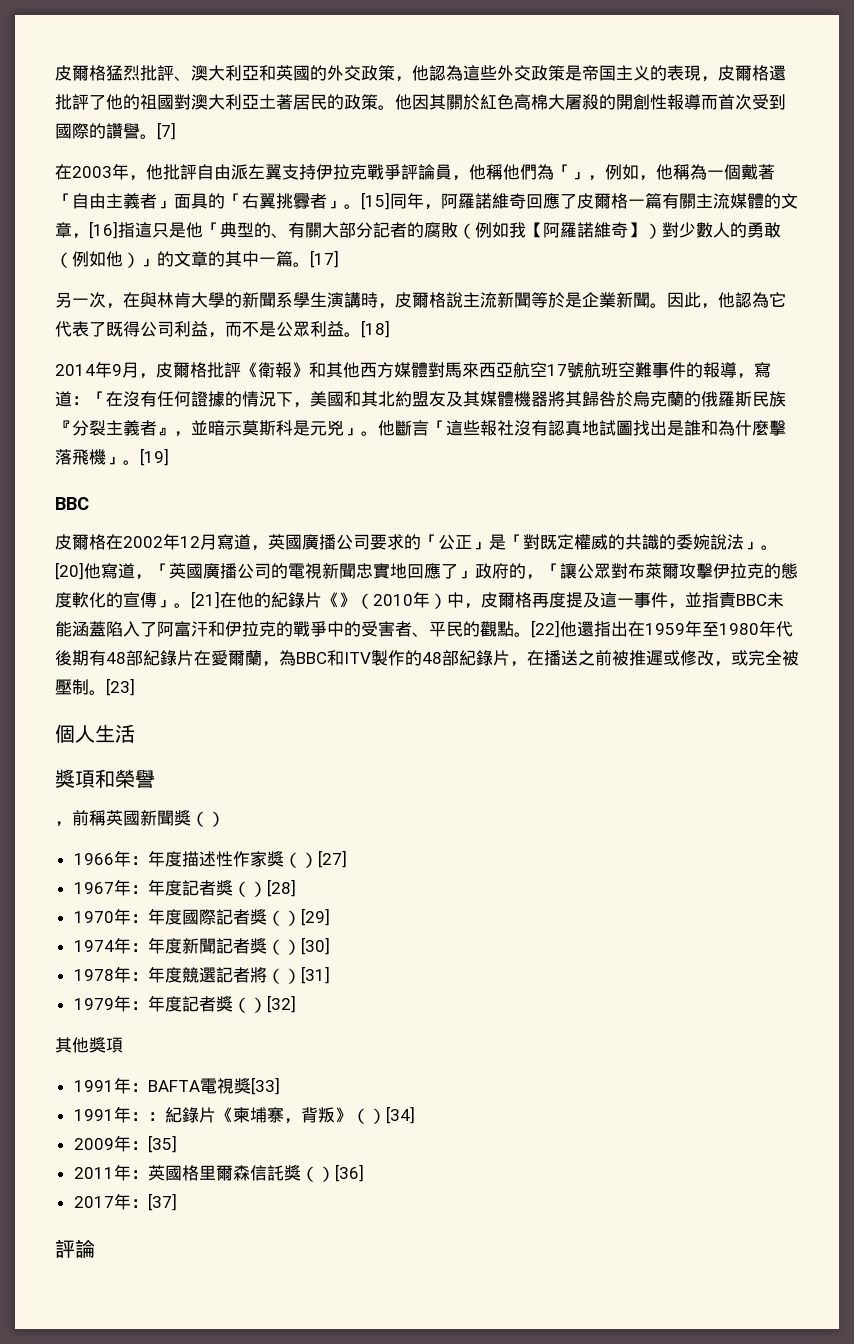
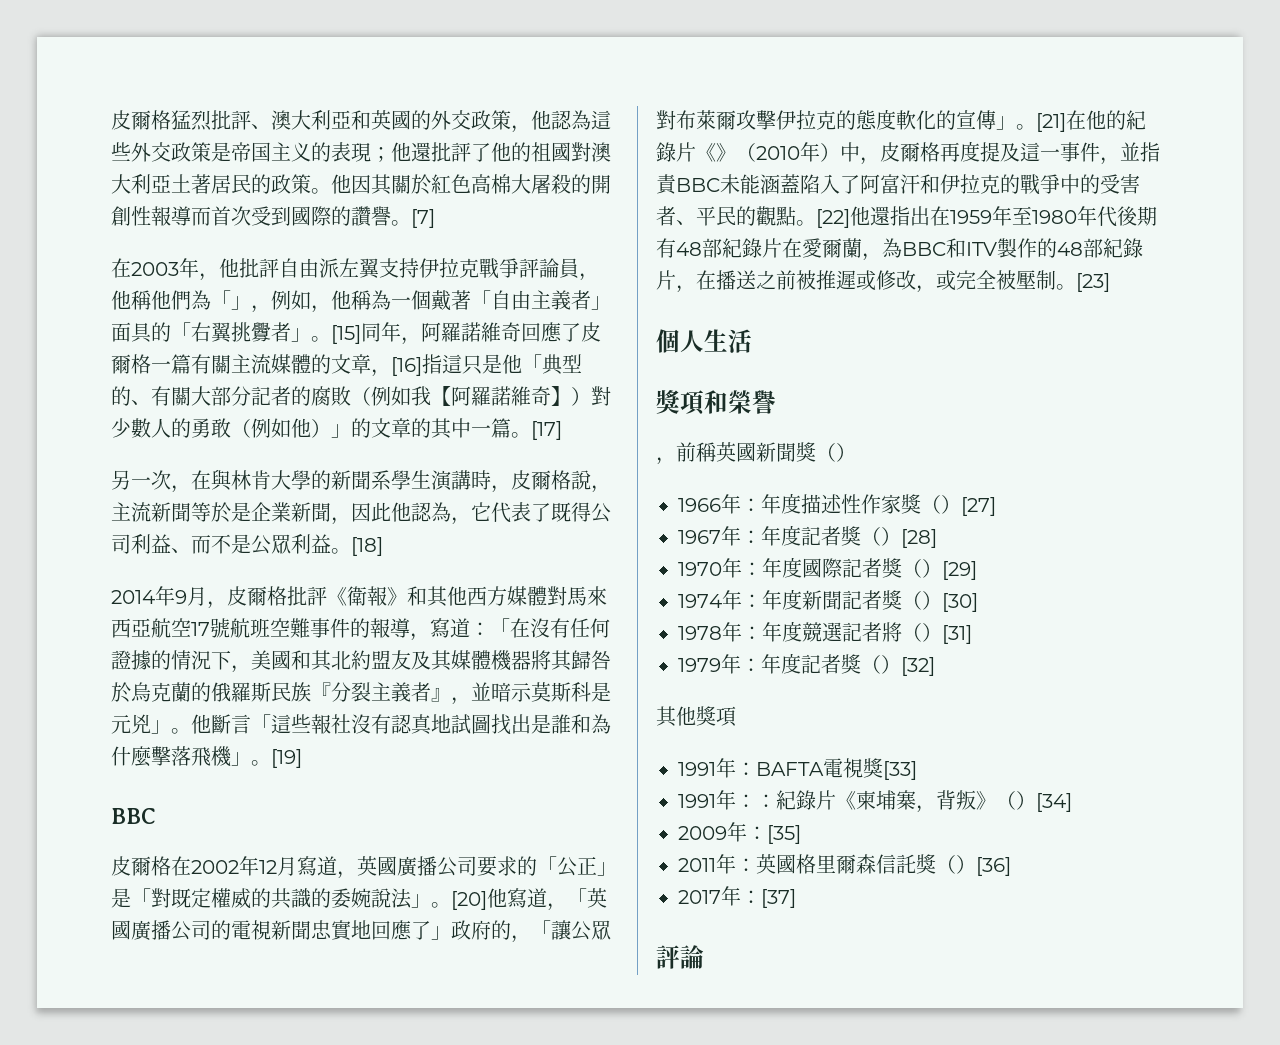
- 皮爾格猛烈批評、澳大利亞和英國的外交政策，他認為這些外交政策是帝国主义的表現，皮爾格還批評了他的祖國對澳大利亞土著居民的政策。
+ 皮爾格猛烈批評、澳大利亞和英國的外交政策，他認為這些外交政策是帝国主义的表現；他還批評了他的祖國對澳大利亞土著居民的政策。
- 另一次，在與林肯大學的新聞系學生演講時，皮爾格說主流新聞等於是企業新聞。因此，他認為它代表了既得公司利益，而不是公眾利益。
+ 另一次，在與林肯大學的新聞系學生演講時，皮爾格說，主流新聞等於是企業新聞，因此他認為，它代表了既得公司利益、而不是公眾利益。

